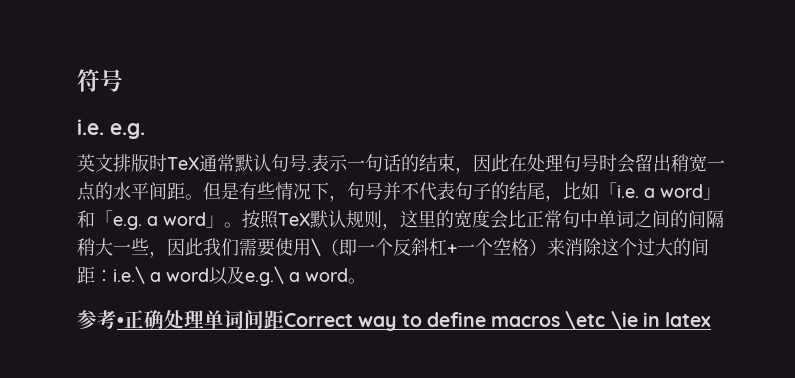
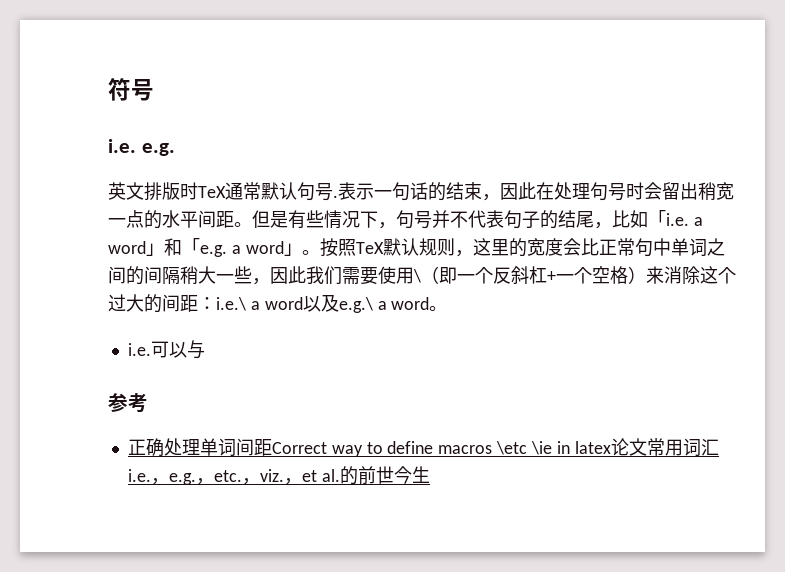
+ i.e.可以与
- 参考•正确处理单词间距Correct way to define macros \etc \ie in latex
+ 参考
+ 正确处理单词间距Correct way to define macros \etc \ie in latex论文常用词汇i.e.，e.g.，etc.，viz.，et al.的前世今生

